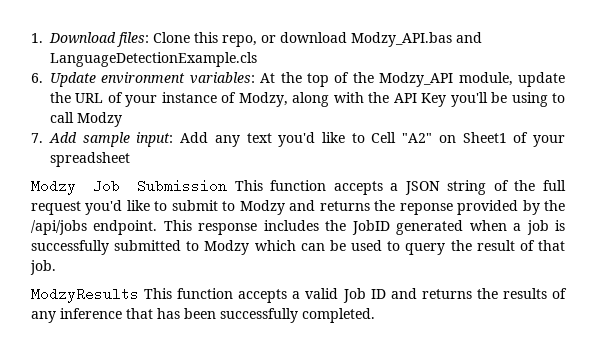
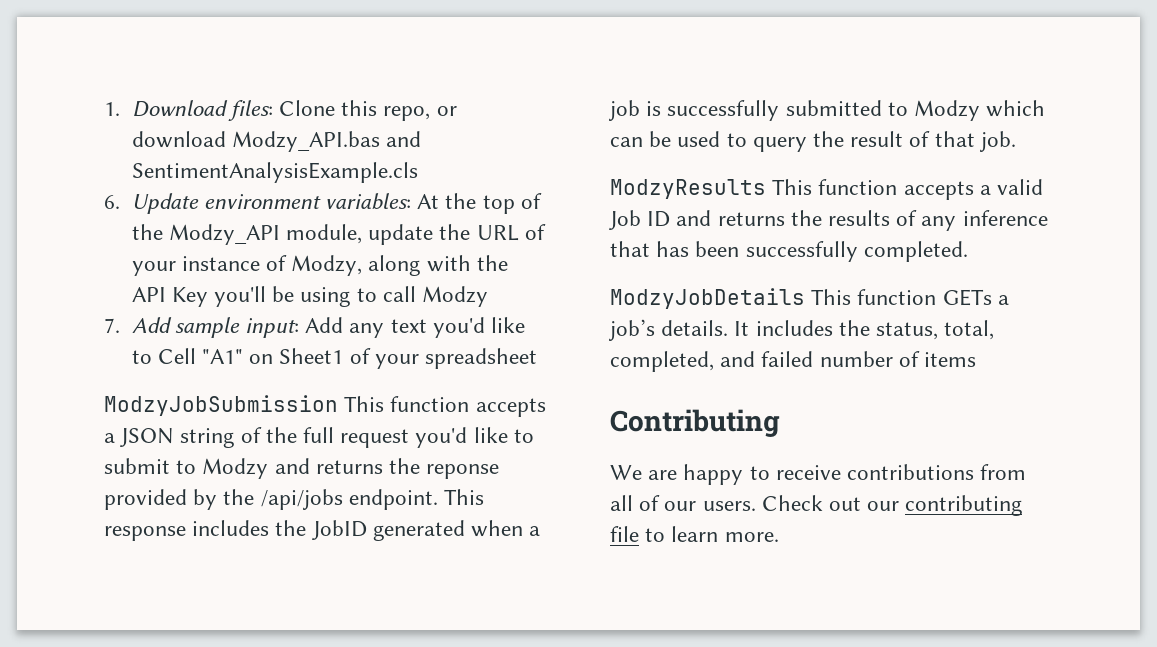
- 1. Download files: Clone this repo, or download Modzy_API.bas and LanguageDetectionExample.cls
+ 1. Download files: Clone this repo, or download Modzy_API.bas and SentimentAnalysisExample.cls
- 7. Add sample input: Add any text you'd like to Cell "A2" on Sheet1 of your spreadsheet
+ 7. Add sample input: Add any text you'd like to Cell "A1" on Sheet1 of your spreadsheet
- Modzy Job Submission This function accepts a JSON string of the full request you'd like to submit to Modzy and returns the reponse provided by the /api/jobs endpoint.
+ ModzyJobSubmission This function accepts a JSON string of the full request you'd like to submit to Modzy and returns the reponse provided by the /api/jobs endpoint.
+ ModzyJobDetails This function GETs a job’s details. It includes the status, total, completed, and failed number of items
+ Contributing
+ We are happy to receive contributions from all of our users. Check out our contributing file to learn more.

